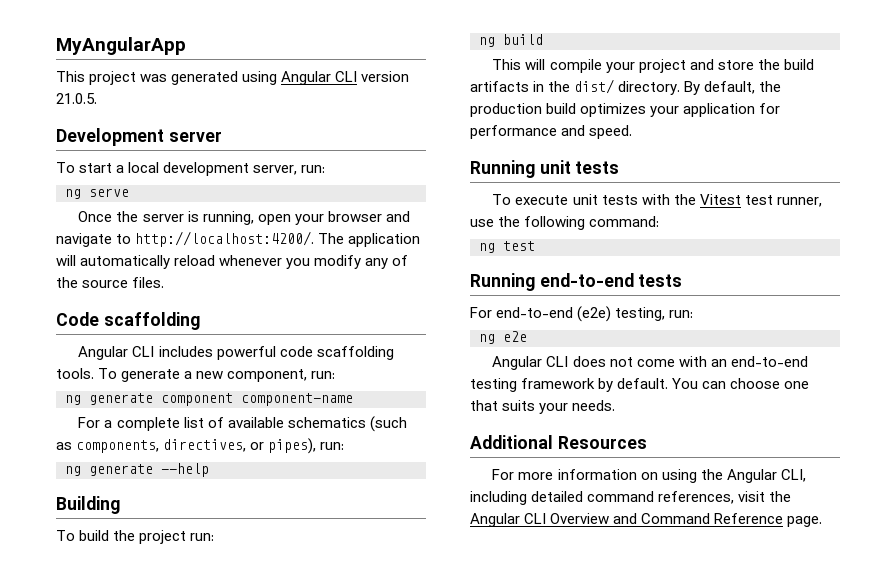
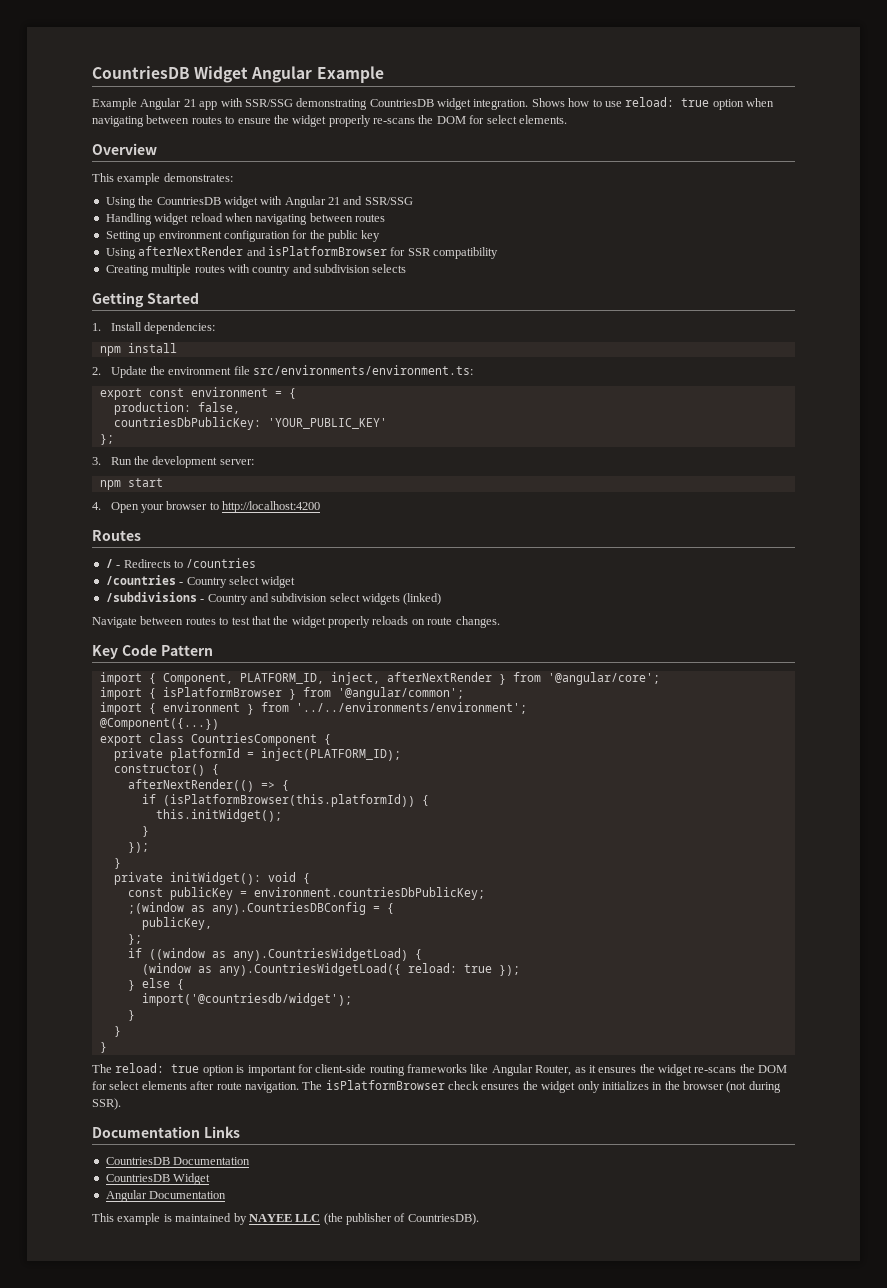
- MyAngularApp
- This project was generated using Angular CLI version 21.0.5.
- Development server
- To start a local development server, run:
- ng serve
- Once the server is running, open your browser and navigate to http://localhost:4200/. The application will automatically reload whenever you modify any of the source files.
- Code scaffolding
- Angular CLI includes powerful code scaffolding tools. To generate a new component, run:
- ng generate component component-name
- For a complete list of available schematics (such as components, directives, or pipes), run:
- ng generate --help
- Building
- To build the project run:
- ng build
- This will compile your project and store the build artifacts in the dist/ directory. By default, the production build optimizes your application for performance and speed.
- Running unit tests
- To execute unit tests with the Vitest test runner, use the following command:
- ng test
- Running end-to-end tests
- For end-to-end (e2e) testing, run:
- ng e2e
- Angular CLI does not come with an end-to-end testing framework by default. You can choose one that suits your needs.
- Additional Resources
- For more information on using the Angular CLI, including detailed command references, visit the Angular CLI Overview and Command Reference page.
+ CountriesDB Widget Angular Example
+ Example Angular 21 app with SSR/SSG demonstrating CountriesDB widget integration. Shows how to use reload: true option when navigating between routes to ensure the widget properly re-scans the DOM for select elements.
+ Overview
+ This example demonstrates:
+ Using the CountriesDB widget with Angular 21 and SSR/SSG
+ Handling widget reload when navigating between routes
+ Setting up environment configuration for the public key
+ Using afterNextRender and isPlatformBrowser for SSR compatibility
+ Creating multiple routes with country and subdivision selects
+ Getting Started
+ 1. Install dependencies:
+ npm install
+ 2. Update the environment file src/environments/environment.ts:
+ export const environment = {
+ production: false,
+ countriesDbPublicKey: 'YOUR_PUBLIC_KEY'
+ };
+ 3. Run the development server:
+ npm start
+ 4. Open your browser to http://localhost:4200
+ Routes
+ / - Redirects to /countries
+ /countries - Country select widget
+ /subdivisions - Country and subdivision select widgets (linked)
+ Navigate between routes to test that the widget properly reloads on route changes.
+ Key Code Pattern
+ import { Component, PLATFORM_ID, inject, afterNextRender } from '@angular/core';
+ import { isPlatformBrowser } from '@angular/common';
+ import { environment } from '../../environments/environment';
+ @Component({...})
+ export class CountriesComponent {
+ private platformId = inject(PLATFORM_ID);
+ constructor() {
+ afterNextRender(() => {
+ if (isPlatformBrowser(this.platformId)) {
+ this.initWidget();
+ }
+ });
+ }
+ private initWidget(): void {
+ const publicKey = environment.countriesDbPublicKey;
+ ;(window as any).CountriesDBConfig = {
+ publicKey,
+ };
+ if ((window as any).CountriesWidgetLoad) {
+ (window as any).CountriesWidgetLoad({ reload: true });
+ } else {
+ import('@countriesdb/widget');
+ }
+ }
+ }
+ The reload: true option is important for client-side routing frameworks like Angular Router, as it ensures the widget re-scans the DOM for select elements after route navigation. The isPlatformBrowser check ensures the widget only initializes in the browser (not during SSR).
+ Documentation Links
+ CountriesDB Documentation
+ CountriesDB Widget
+ Angular Documentation
+ This example is maintained by NAYEE LLC (the publisher of CountriesDB).

